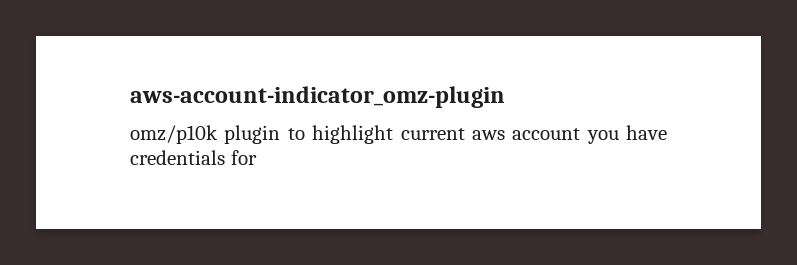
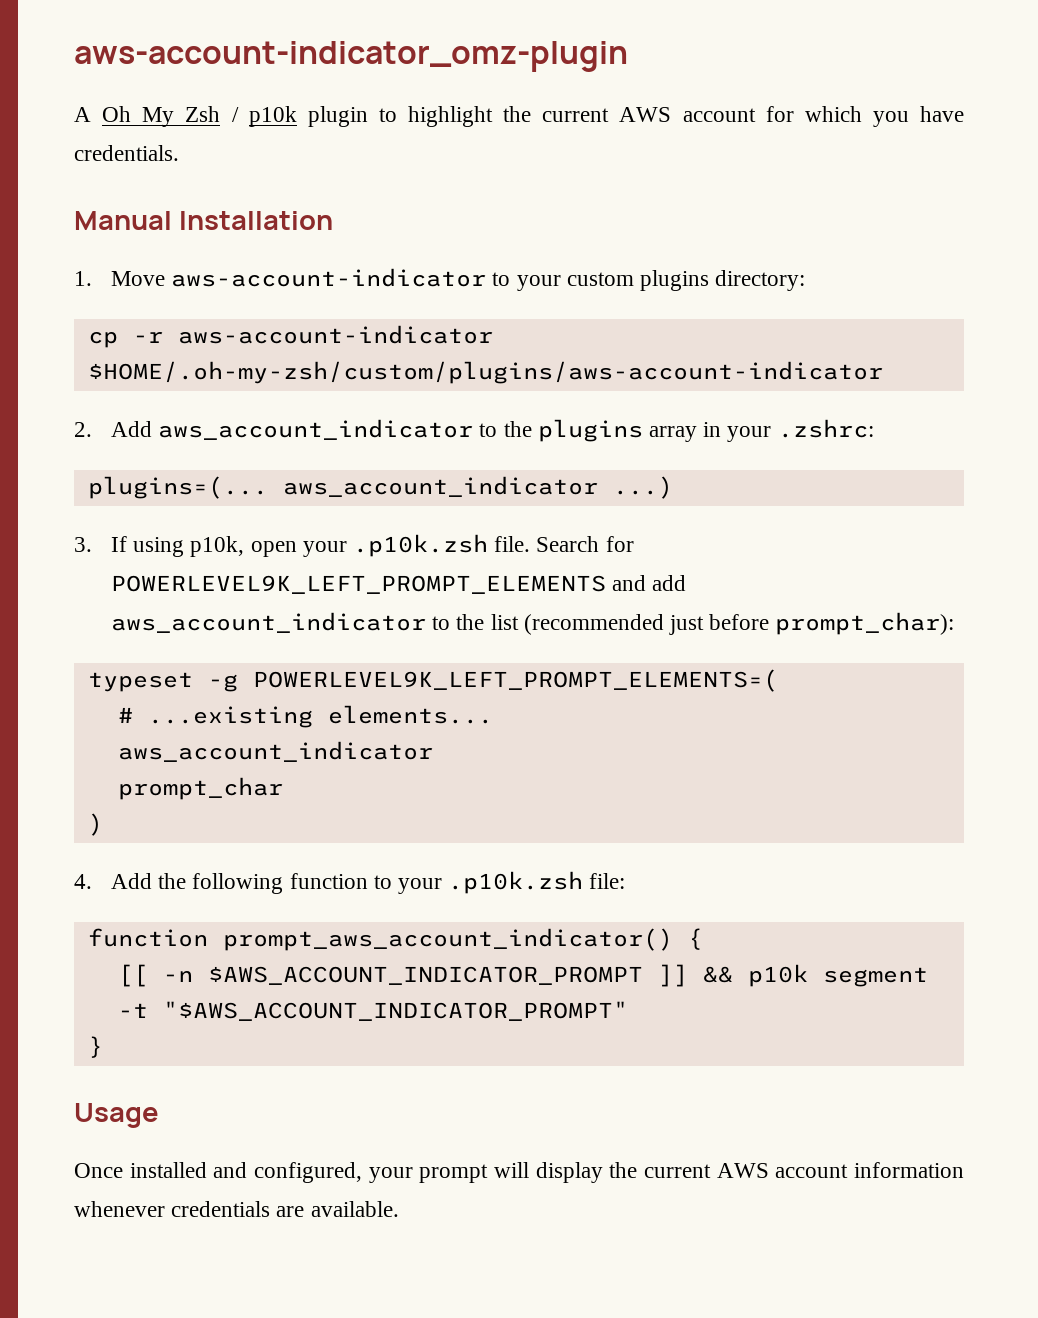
- omz/p10k plugin to highlight current aws account you have credentials for
+ A Oh My Zsh / p10k plugin to highlight the current AWS account for which you have credentials.
+ Manual Installation
+ 1. Move aws-account-indicator to your custom plugins directory:
+ cp -r aws-account-indicator $HOME/.oh-my-zsh/custom/plugins/aws-account-indicator
+ 2. Add aws_account_indicator to the plugins array in your .zshrc:
+ plugins=(... aws_account_indicator ...)
+ 3. If using p10k, open your .p10k.zsh file. Search for POWERLEVEL9K_LEFT_PROMPT_ELEMENTS and add aws_account_indicator to the list (recommended just before prompt_char):
+ typeset -g POWERLEVEL9K_LEFT_PROMPT_ELEMENTS=(
+ # ...existing elements...
+ aws_account_indicator
+ prompt_char
+ )
+ 4. Add the following function to your .p10k.zsh file:
+ function prompt_aws_account_indicator() {
+ [[ -n $AWS_ACCOUNT_INDICATOR_PROMPT ]] && p10k segment -t "$AWS_ACCOUNT_INDICATOR_PROMPT"
+ }
+ Usage
+ Once installed and configured, your prompt will display the current AWS account information whenever credentials are available.

